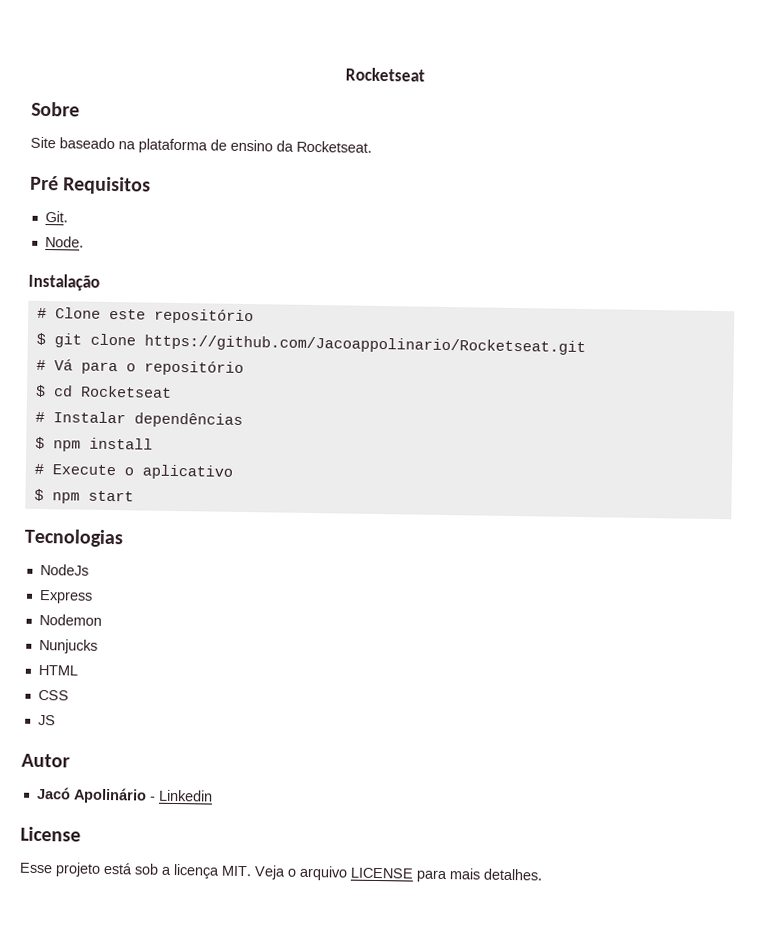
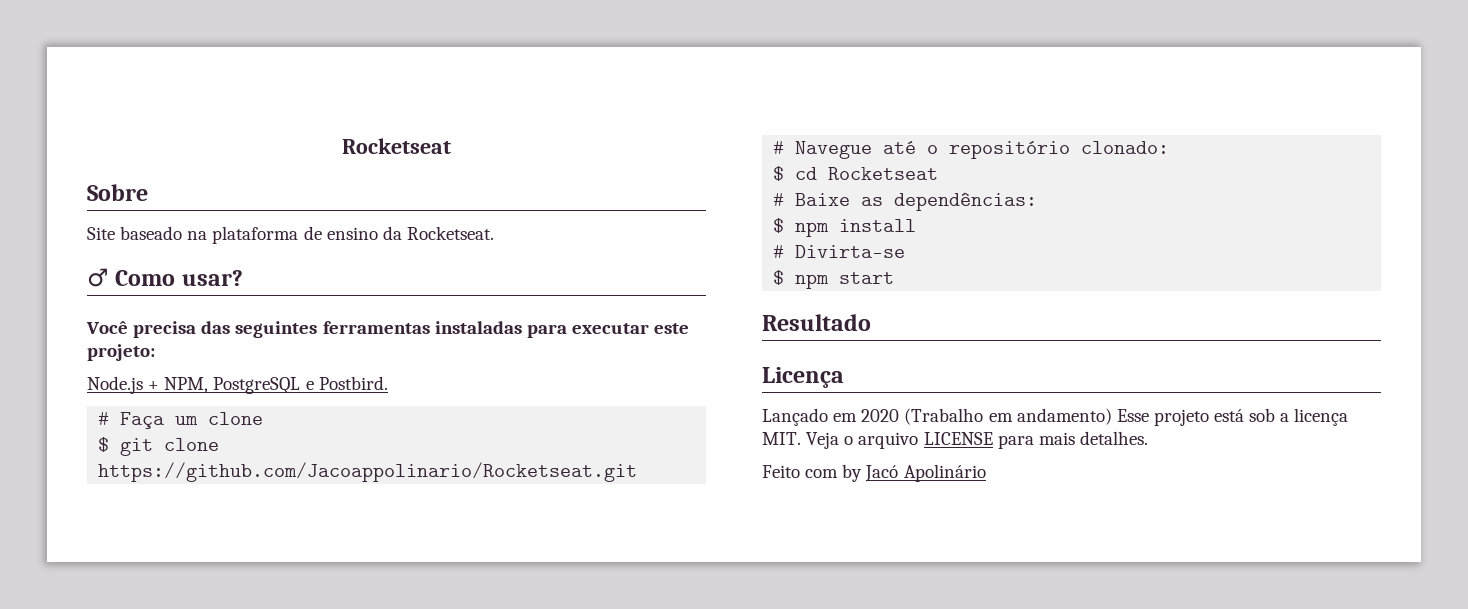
- Pré Requisitos
- Git.
- Node.
- Instalação
- # Clone este repositório
+ ♂ Como usar?
+ Você precisa das seguintes ferramentas instaladas para executar este projeto:
+ Node.js + NPM, PostgreSQL e Postbird.
+ # Faça um clone
- # Vá para o repositório
+ # Navegue até o repositório clonado:
- # Instalar dependências
+ # Baixe as dependências:
- # Execute o aplicativo
+ # Divirta-se
- Tecnologias
- NodeJs
- Express
- Nodemon
- Nunjucks
- HTML
- CSS
- JS
- Autor
- Jacó Apolinário - Linkedin
- License
- Esse projeto está sob a licença MIT. Veja o arquivo LICENSE para mais detalhes.
+ Resultado
+ Licença
+ Lançado em 2020 (Trabalho em andamento) Esse projeto está sob a licença MIT. Veja o arquivo LICENSE para mais detalhes.
+ Feito com by Jacó Apolinário

